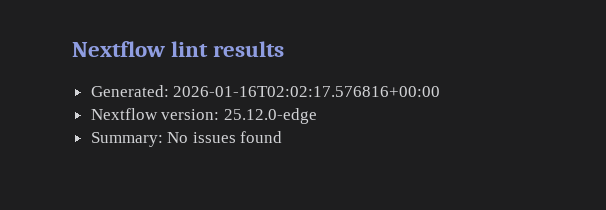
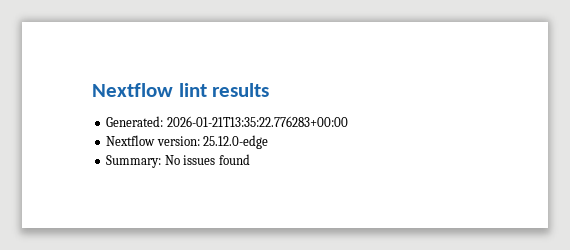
- Generated: 2026-01-16T02:02:17.576816+00:00
+ Generated: 2026-01-21T13:35:22.776283+00:00

